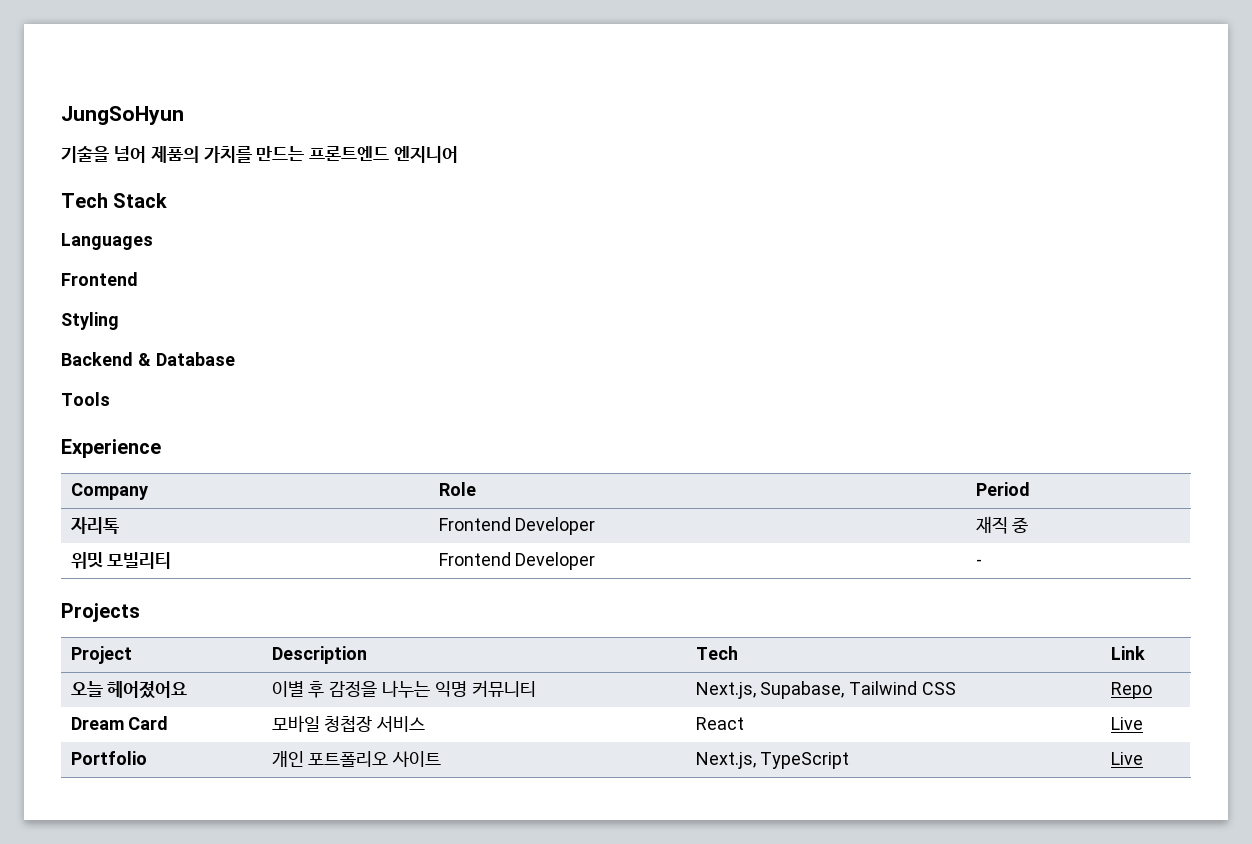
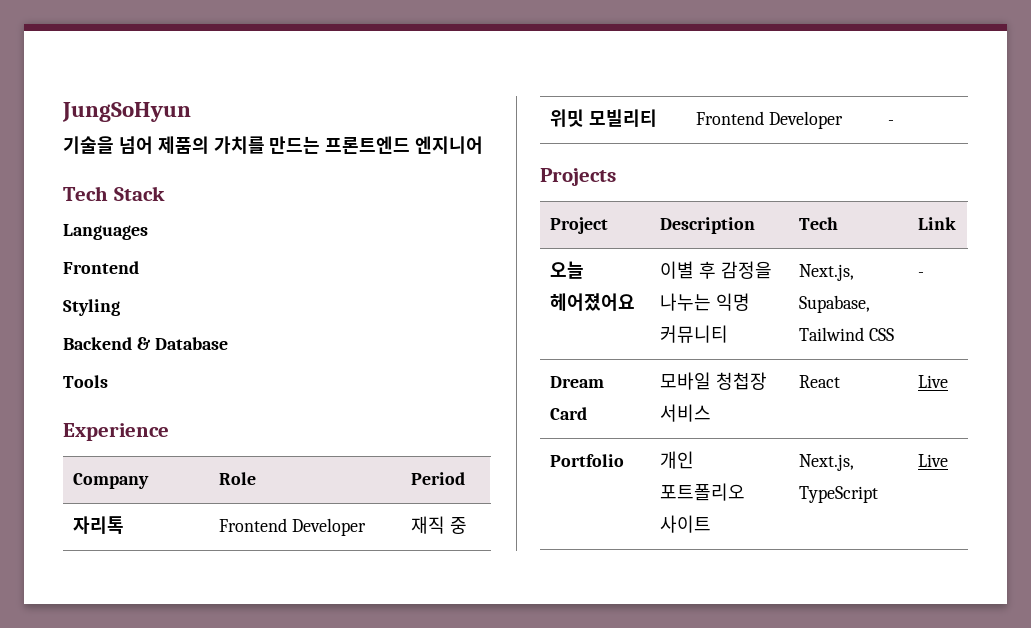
- 오늘 헤어졌어요 | 이별 후 감정을 나누는 익명 커뮤니티 | Next.js, Supabase, Tailwind CSS | Repo
+ 오늘 헤어졌어요 | 이별 후 감정을 나누는 익명 커뮤니티 | Next.js, Supabase, Tailwind CSS | -

